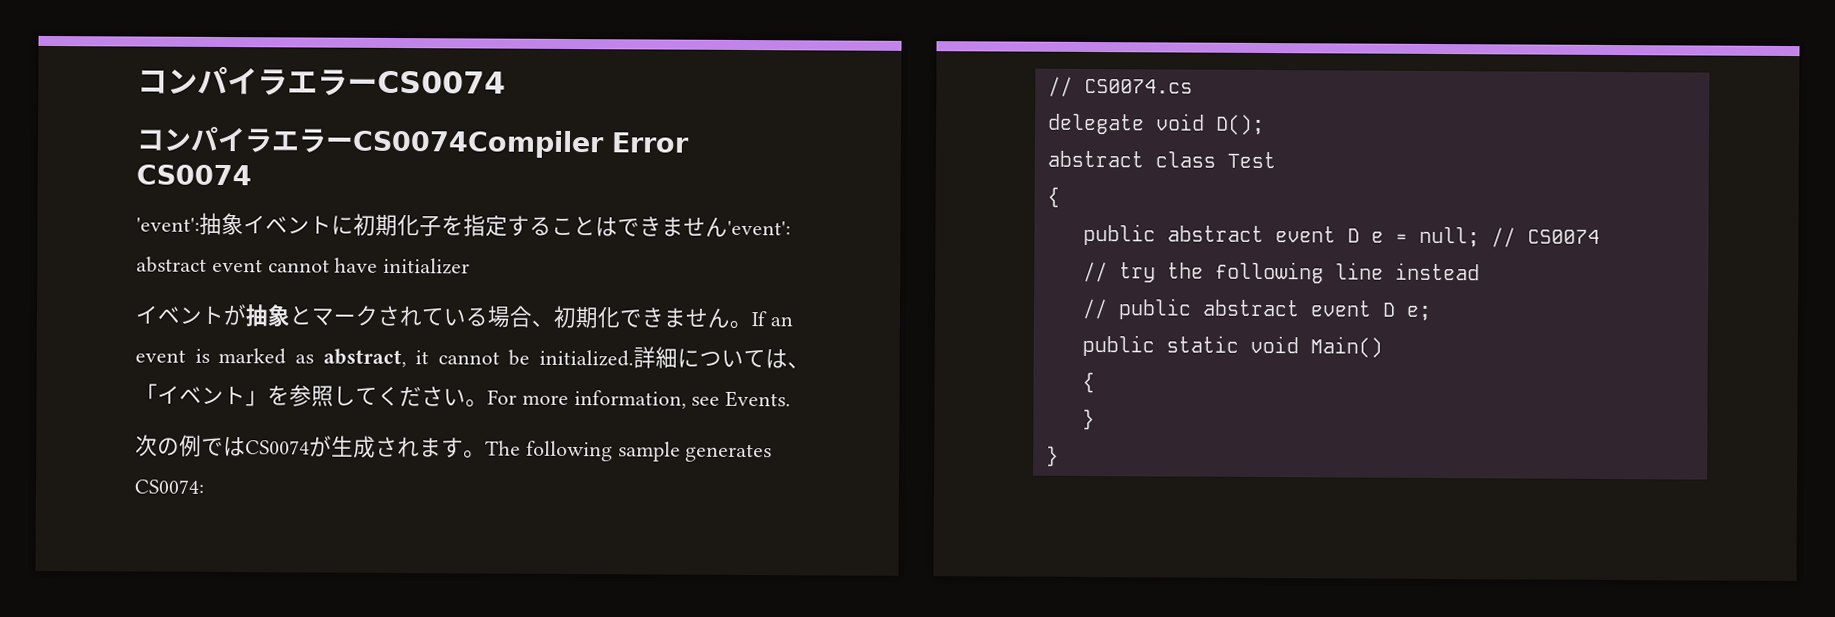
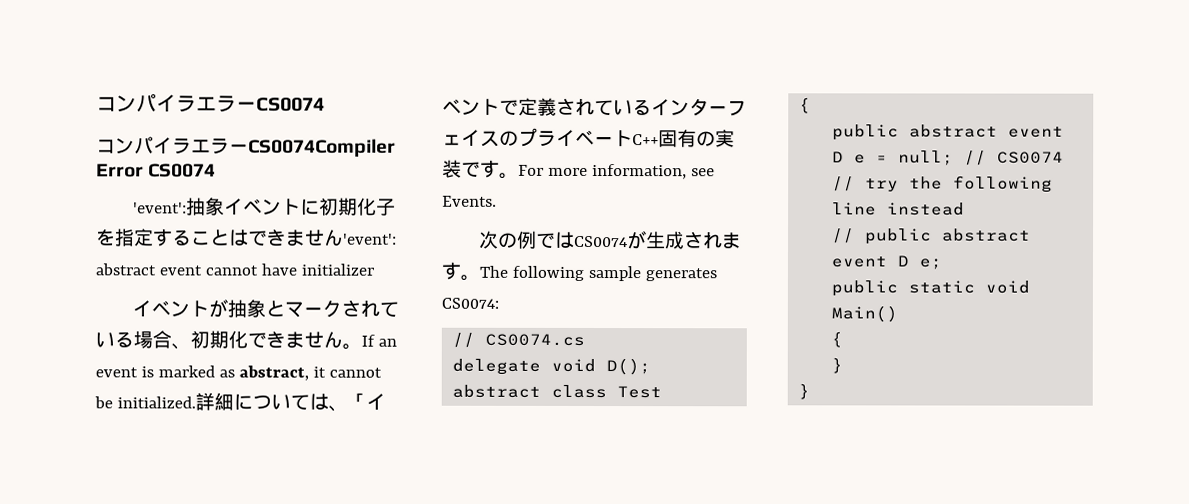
- 詳細については、「イベント」を参照してください。
+ 詳細については、「イベントで定義されているインターフェイスのプライベートC++固有の実装です。

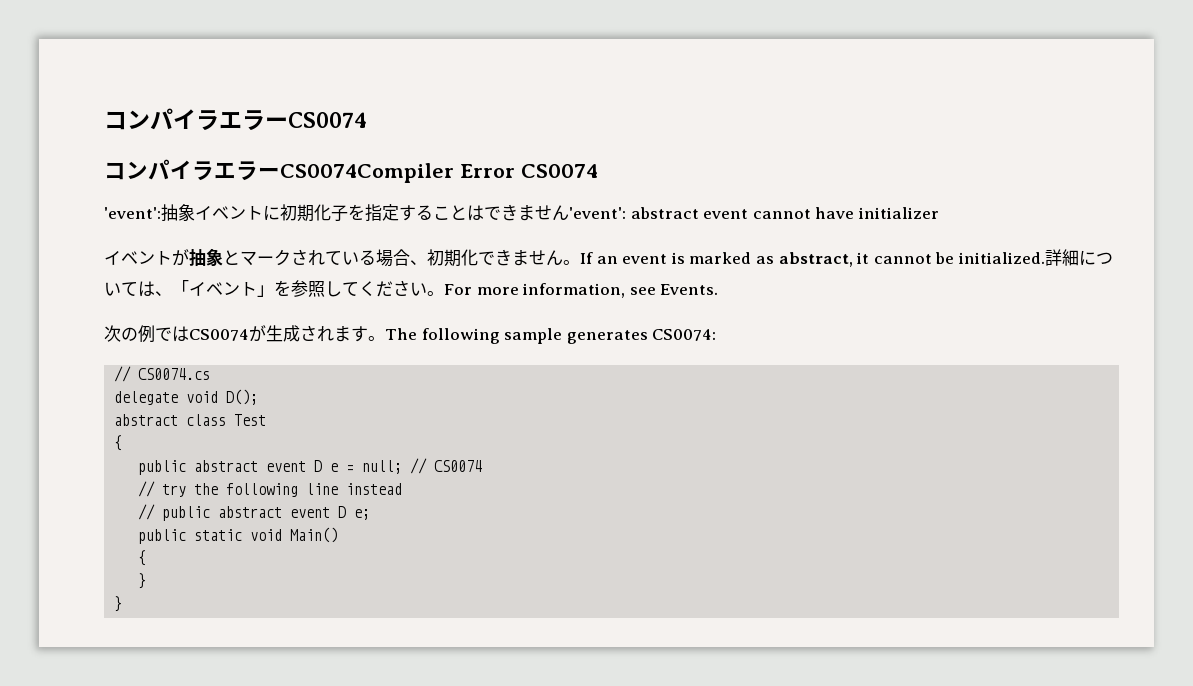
- 詳細については、「イベントで定義されているインターフェイスのプライベートC++固有の実装です。
+ 詳細については、「イベント」を参照してください。

